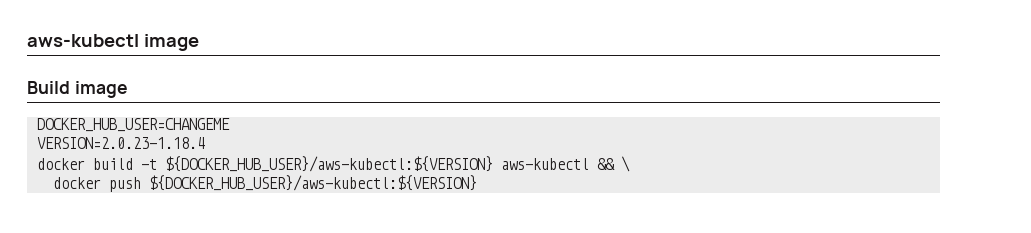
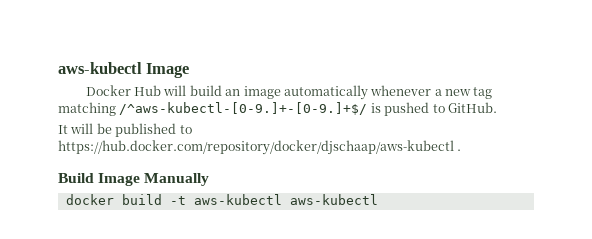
- aws-kubectl image
- Build image
- DOCKER_HUB_USER=CHANGEME
- VERSION=2.0.23-1.18.4
- docker build -t ${DOCKER_HUB_USER}/aws-kubectl:${VERSION} aws-kubectl && \
- docker push ${DOCKER_HUB_USER}/aws-kubectl:${VERSION}
+ aws-kubectl Image
+ Docker Hub will build an image automatically whenever a new tag matching /^aws-kubectl-[0-9.]+-[0-9.]+$/ is pushed to GitHub.
+ It will be published to https://hub.docker.com/repository/docker/djschaap/aws-kubectl .
+ Build Image Manually
+ docker build -t aws-kubectl aws-kubectl

